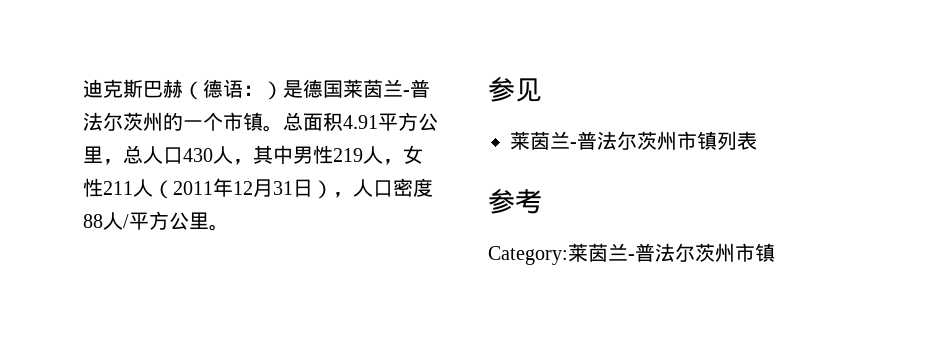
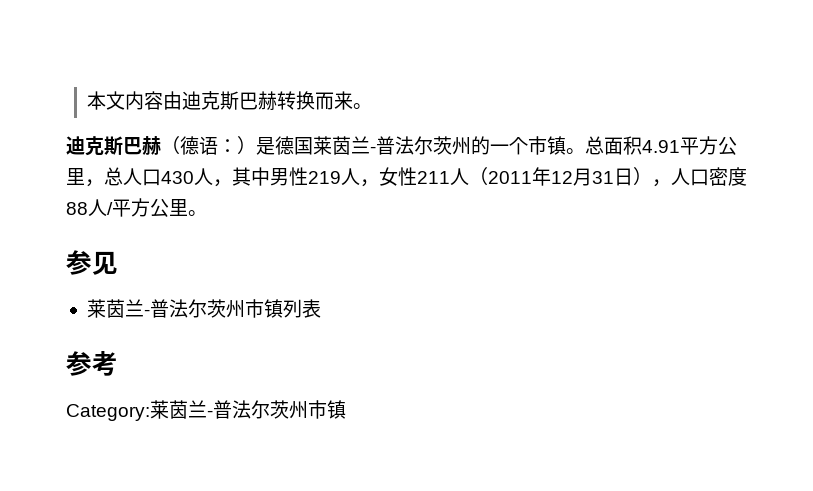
+ 本文内容由迪克斯巴赫转换而来。

